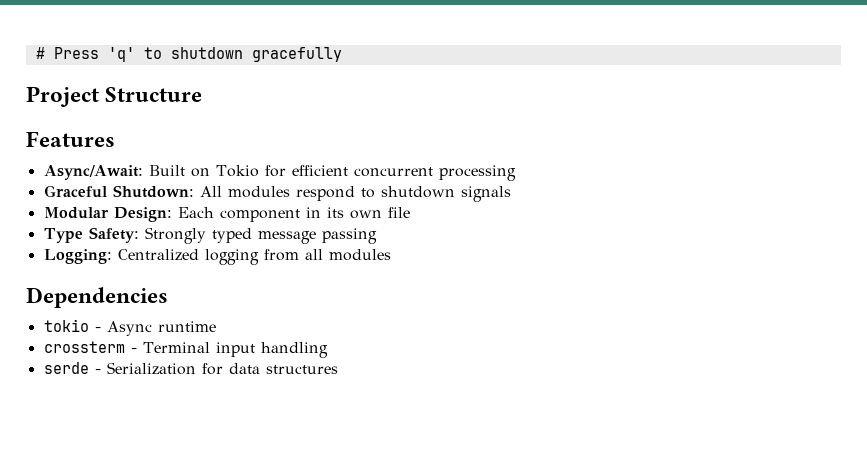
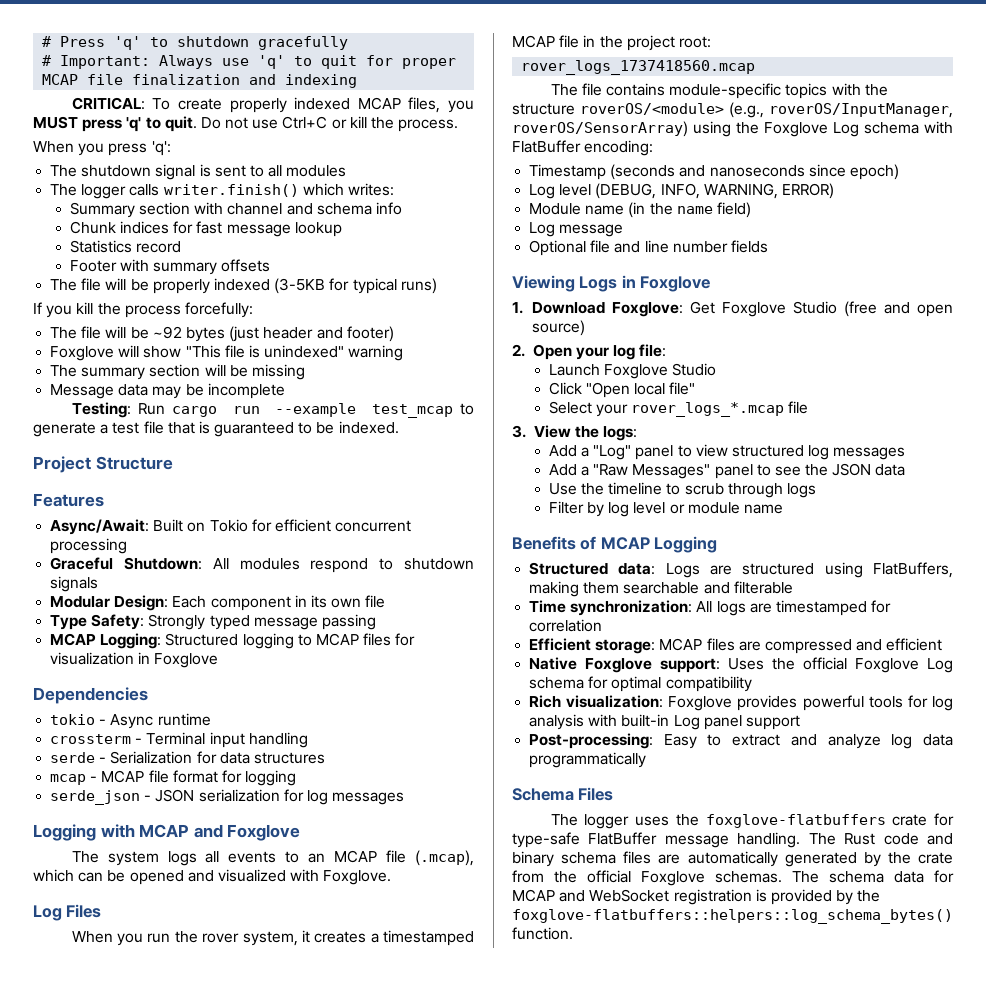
+ # Important: Always use 'q' to quit for proper MCAP file finalization and indexing
+ CRITICAL: To create properly indexed MCAP files, you MUST press 'q' to quit. Do not use Ctrl+C or kill the process.
+ When you press 'q':
+ The shutdown signal is sent to all modules
+ The logger calls writer.finish() which writes:
+ Summary section with channel and schema info
+ Chunk indices for fast message lookup
+ Statistics record
+ Footer with summary offsets
+ The file will be properly indexed (3-5KB for typical runs)
+ If you kill the process forcefully:
+ The file will be ~92 bytes (just header and footer)
+ Foxglove will show "This file is unindexed" warning
+ The summary section will be missing
+ Message data may be incomplete
+ Testing: Run cargo run --example test_mcap to generate a test file that is guaranteed to be indexed.
- Logging: Centralized logging from all modules
+ MCAP Logging: Structured logging to MCAP files for visualization in Foxglove
+ mcap - MCAP file format for logging
+ serde_json - JSON serialization for log messages
+ Logging with MCAP and Foxglove
+ The system logs all events to an MCAP file (.mcap), which can be opened and visualized with Foxglove.
+ Log Files
+ When you run the rover system, it creates a timestamped MCAP file in the project root:
+ rover_logs_1737418560.mcap
+ The file contains module-specific topics with the structure roverOS/<module> (e.g., roverOS/InputManager, roverOS/SensorArray) using the Foxglove Log schema with FlatBuffer encoding:
+ Timestamp (seconds and nanoseconds since epoch)
+ Log level (DEBUG, INFO, WARNING, ERROR)
+ Module name (in the name field)
+ Log message
+ Optional file and line number fields
+ Viewing Logs in Foxglove
+ 1. Download Foxglove: Get Foxglove Studio (free and open source)
+ 2. Open your log file:
+ Launch Foxglove Studio
+ Click "Open local file"
+ Select your rover_logs_*.mcap file
+ 3. View the logs:
+ Add a "Log" panel to view structured log messages
+ Add a "Raw Messages" panel to see the JSON data
+ Use the timeline to scrub through logs
+ Filter by log level or module name
+ Benefits of MCAP Logging
+ Structured data: Logs are structured using FlatBuffers, making them searchable and filterable
+ Time synchronization: All logs are timestamped for correlation
+ Efficient storage: MCAP files are compressed and efficient
+ Native Foxglove support: Uses the official Foxglove Log schema for optimal compatibility
+ Rich visualization: Foxglove provides powerful tools for log analysis with built-in Log panel support
+ Post-processing: Easy to extract and analyze log data programmatically
+ Schema Files
+ The logger uses the foxglove-flatbuffers crate for type-safe FlatBuffer message handling. The Rust code and binary schema files are automatically generated by the crate from the official Foxglove schemas. The schema data for MCAP and WebSocket registration is provided by the foxglove-flatbuffers::helpers::log_schema_bytes() function.

